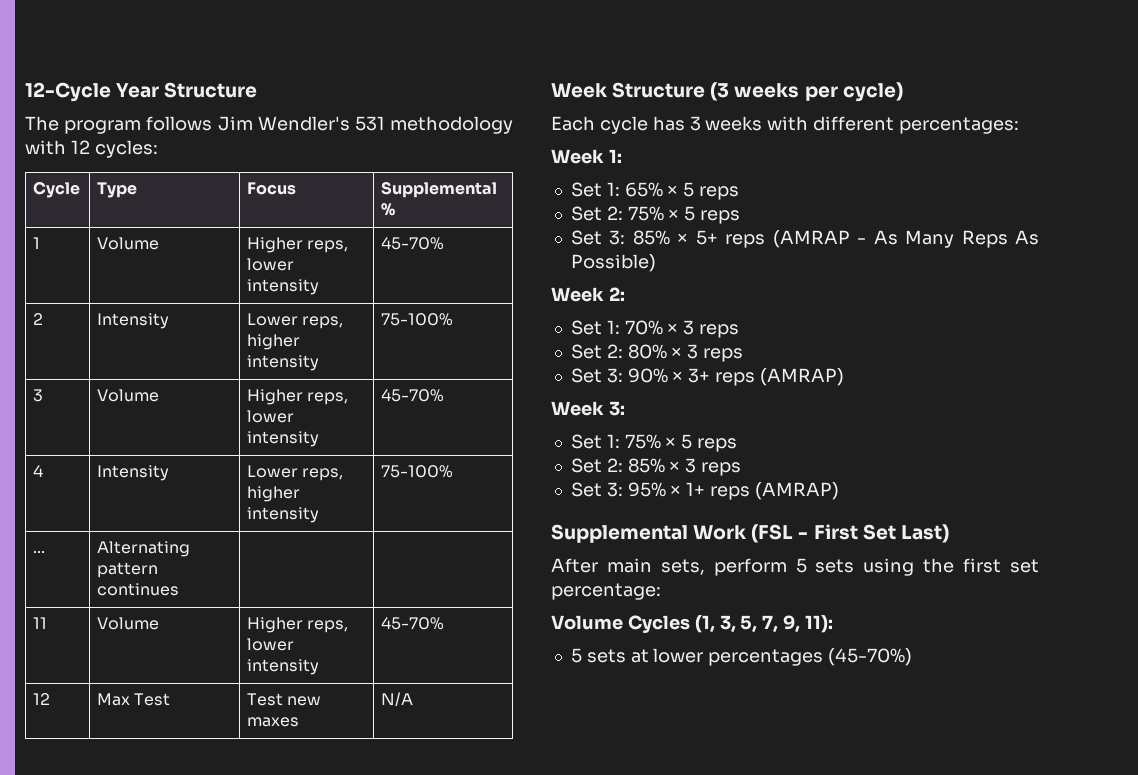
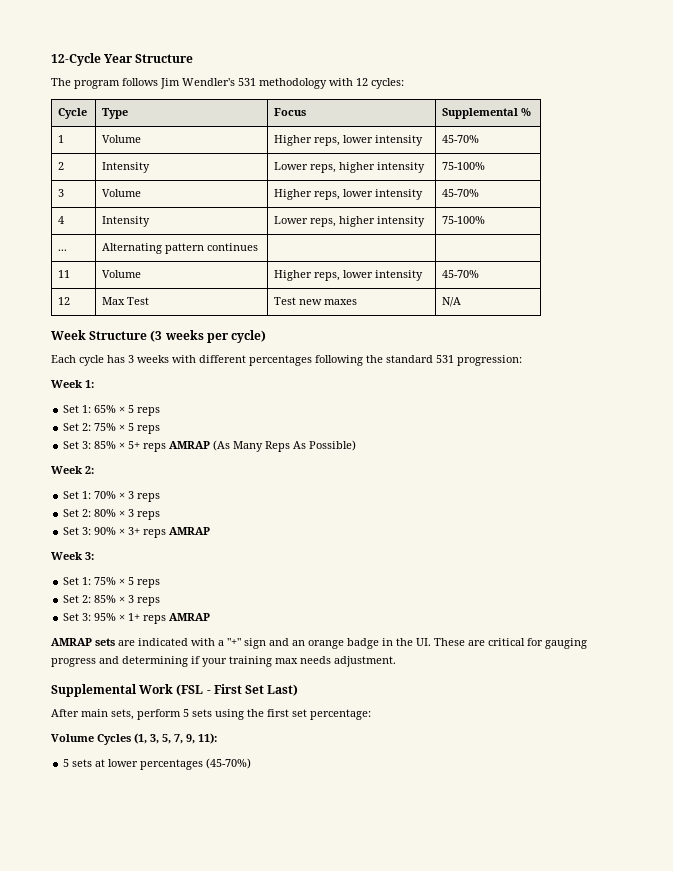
- Each cycle has 3 weeks with different percentages:
+ Each cycle has 3 weeks with different percentages following the standard 531 progression:
- Set 3: 85% × 5+ reps (AMRAP - As Many Reps As Possible)
+ Set 3: 85% × 5+ reps AMRAP (As Many Reps As Possible)
- Set 3: 90% × 3+ reps (AMRAP)
+ Set 3: 90% × 3+ reps AMRAP
- Set 3: 95% × 1+ reps (AMRAP)
+ Set 3: 95% × 1+ reps AMRAP
+ AMRAP sets are indicated with a "+" sign and an orange badge in the UI. These are critical for gauging progress and determining if your training max needs adjustment.

